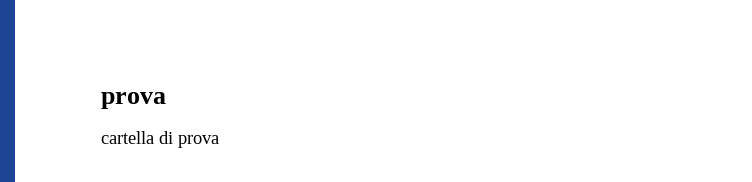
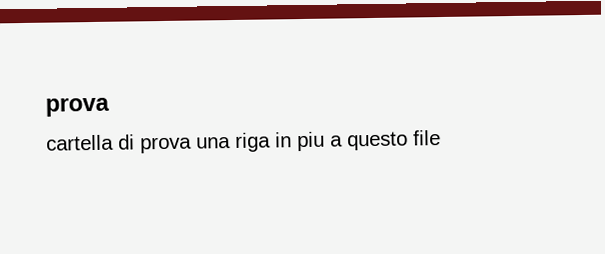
- cartella di prova
+ cartella di prova una riga in piu a questo file

